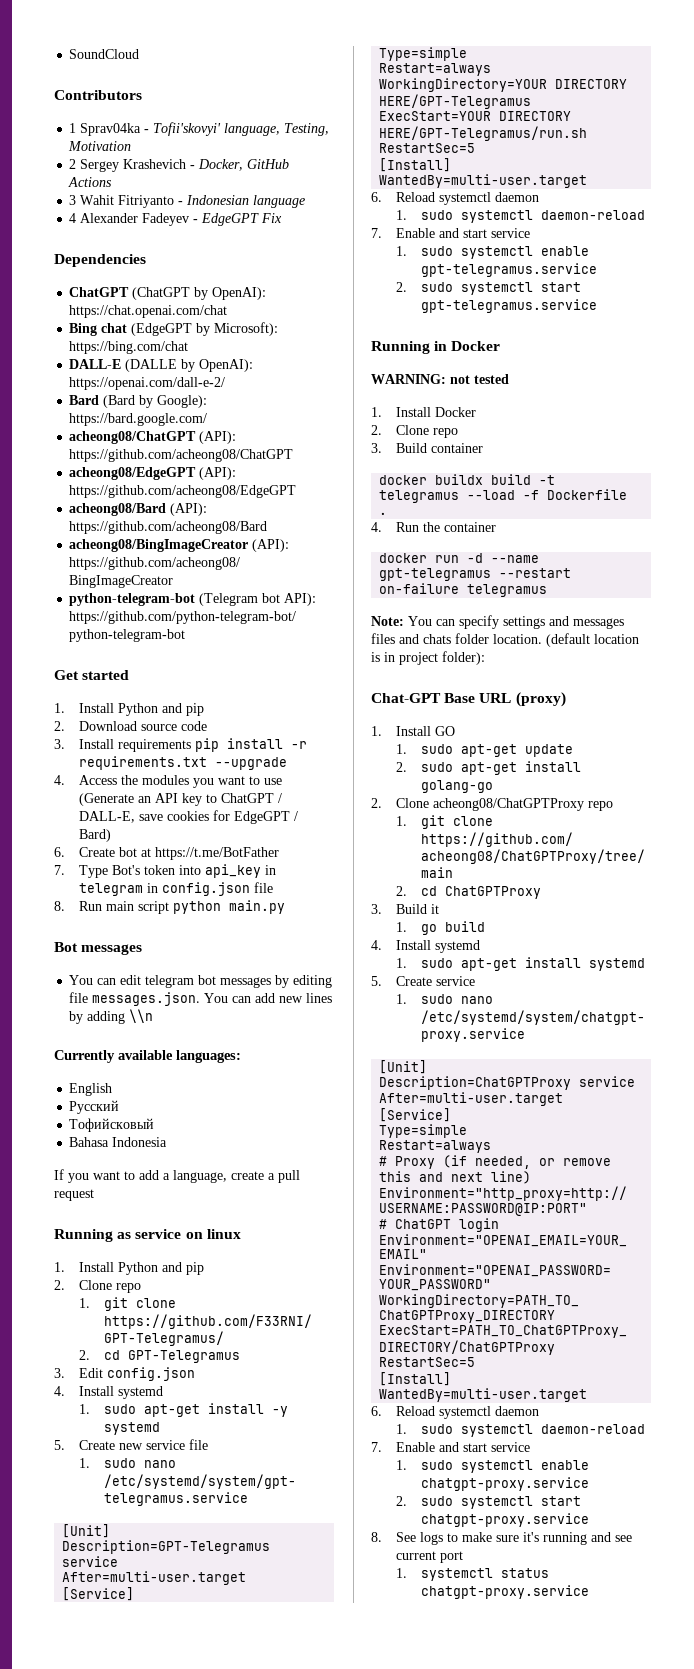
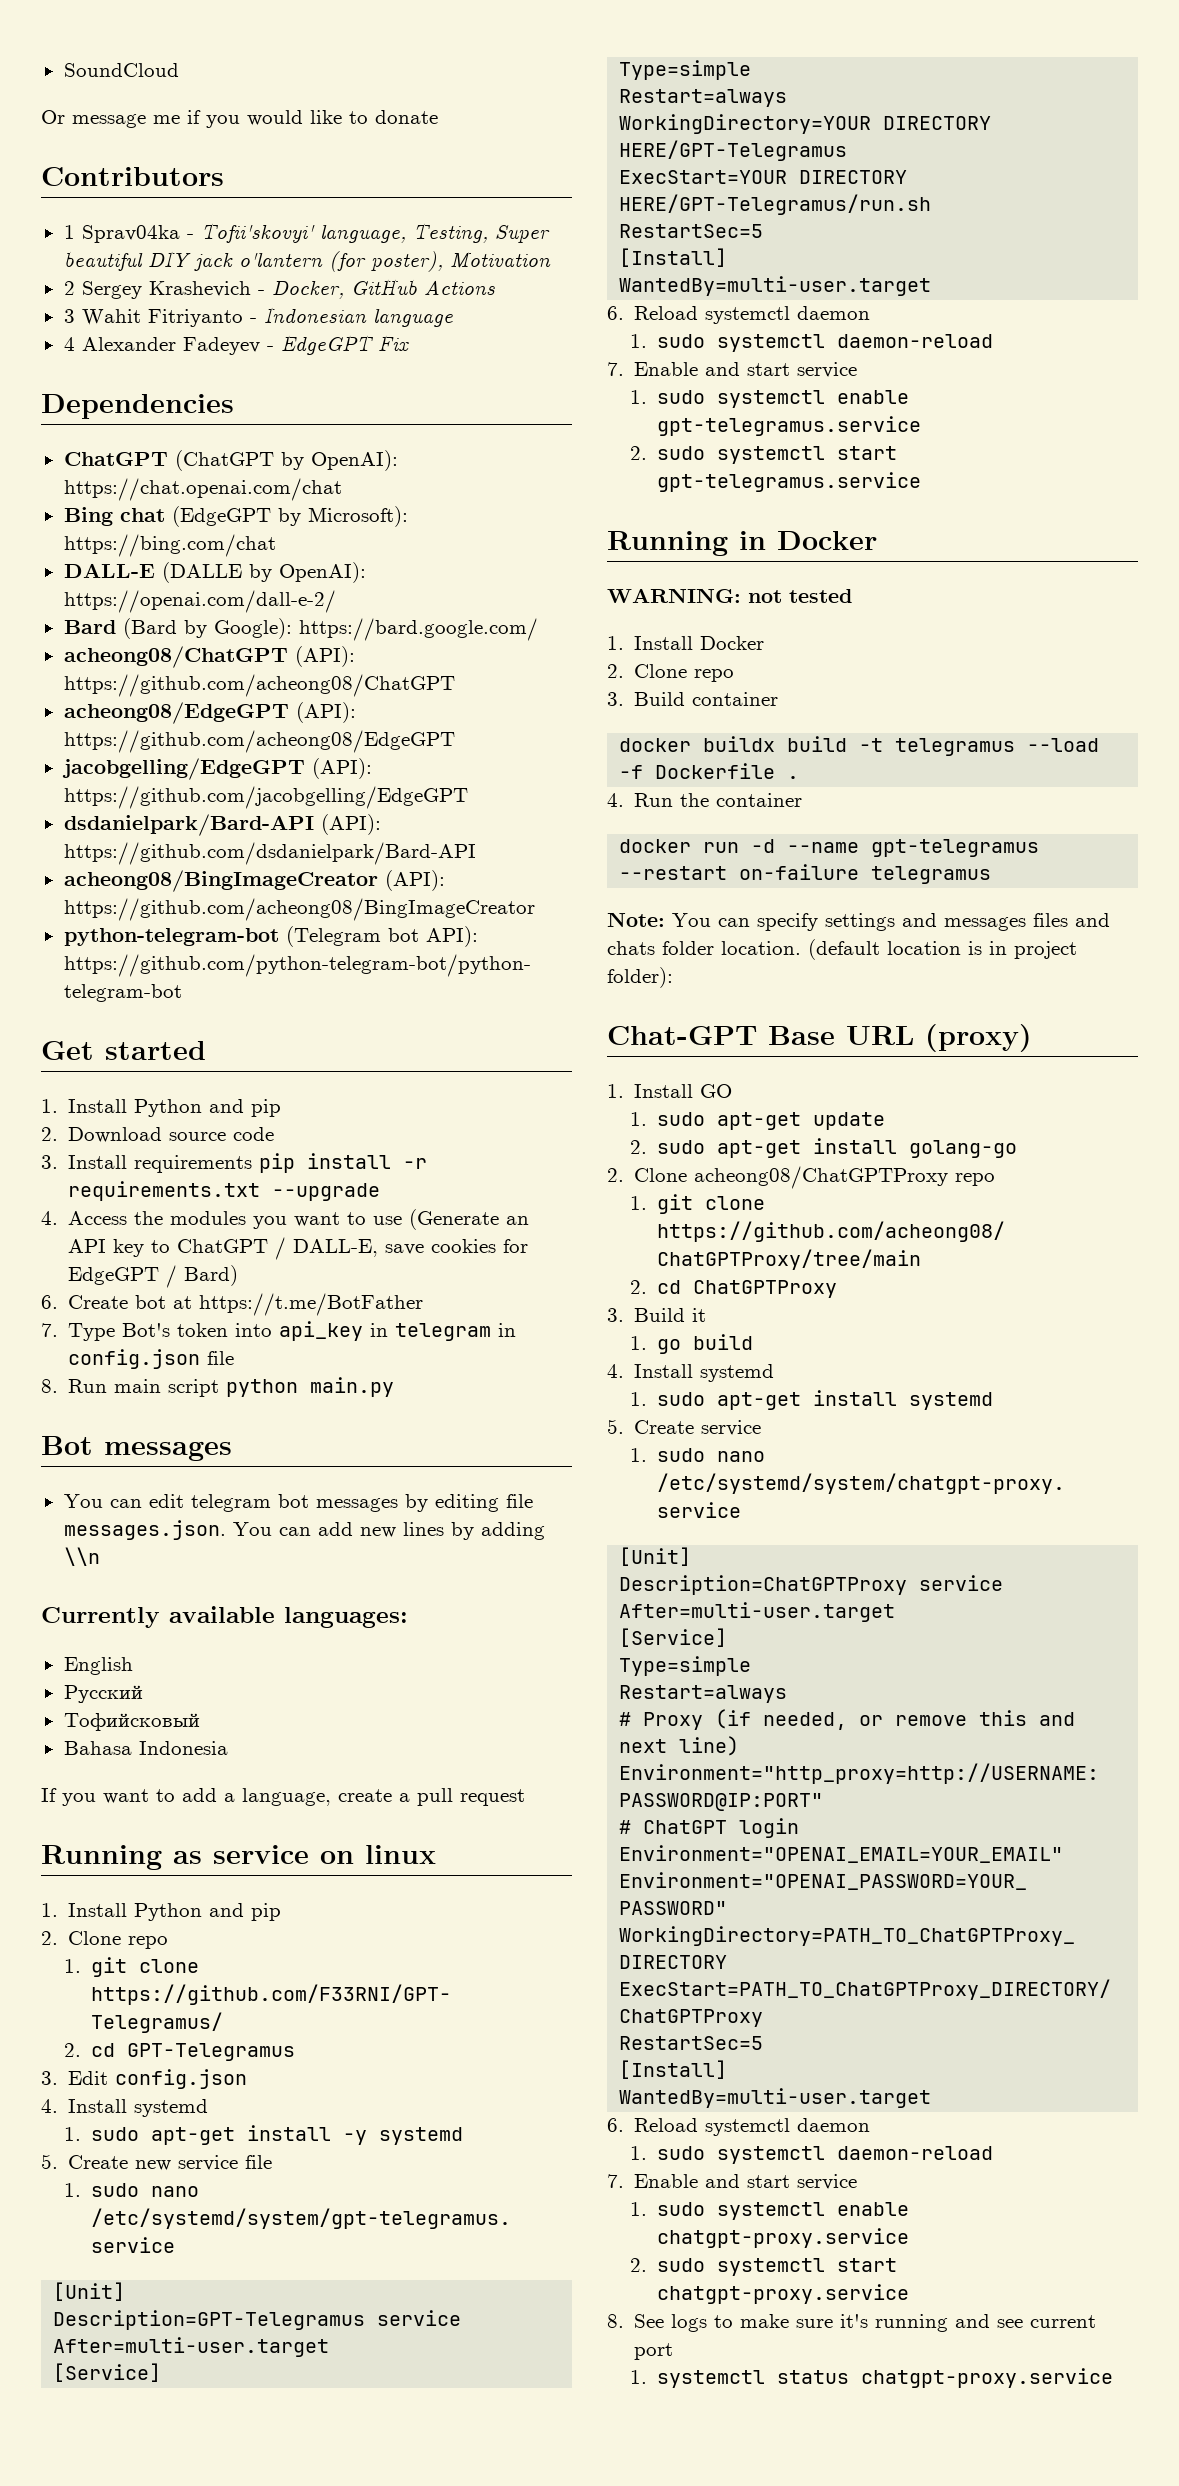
+ Or message me if you would like to donate
- 1 Sprav04ka - Tofii'skovyi' language, Testing, Motivation
+ 1 Sprav04ka - Tofii'skovyi' language, Testing, Super beautiful DIY jack o'lantern (for poster), Motivation
- acheong08/Bard (API): https://github.com/acheong08/Bard
+ jacobgelling/EdgeGPT (API): https://github.com/jacobgelling/EdgeGPT
+ dsdanielpark/Bard-API (API): https://github.com/dsdanielpark/Bard-API

